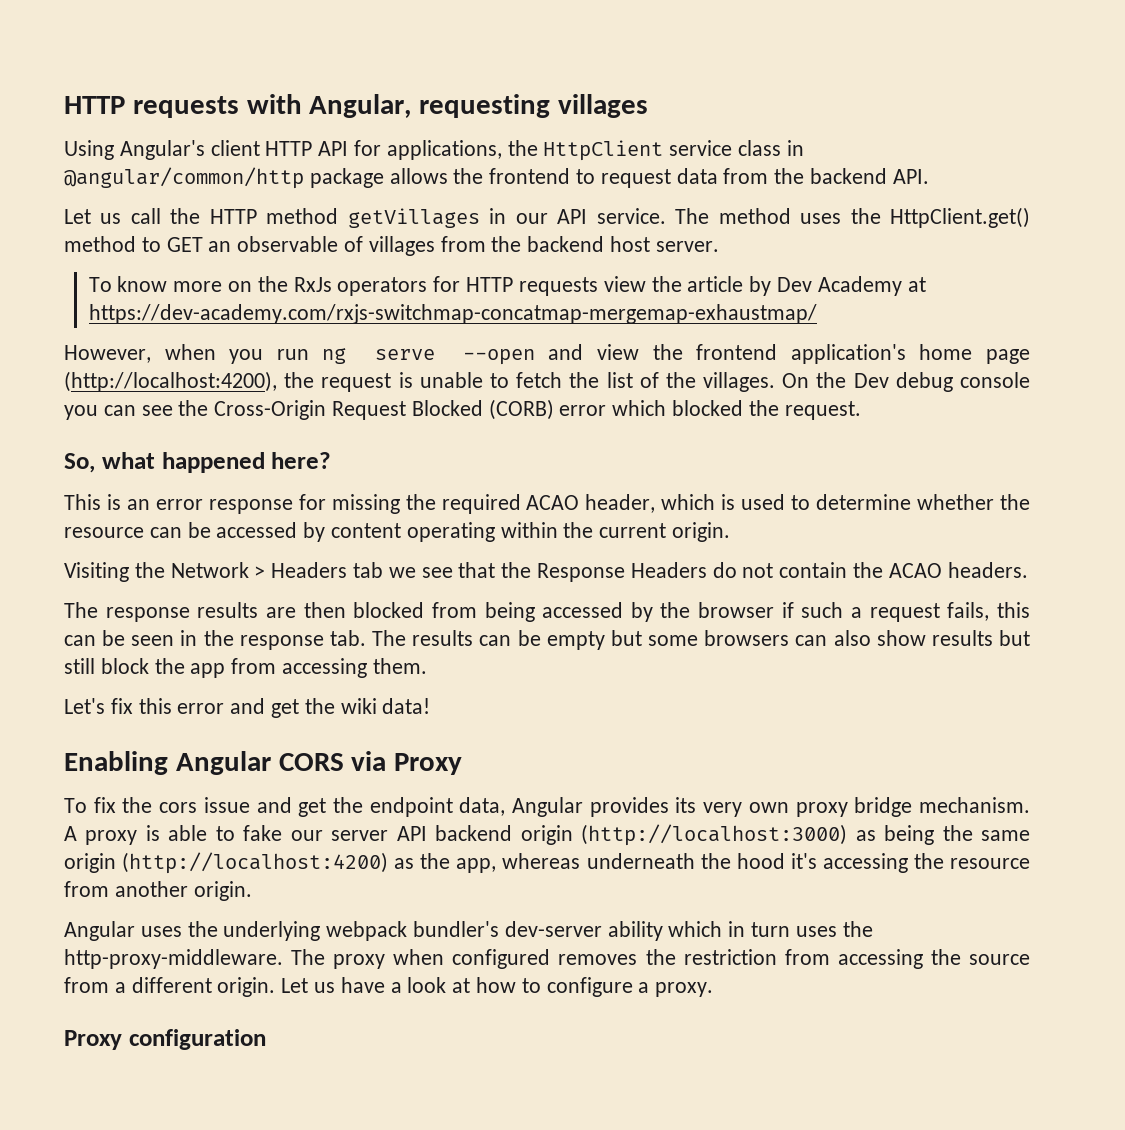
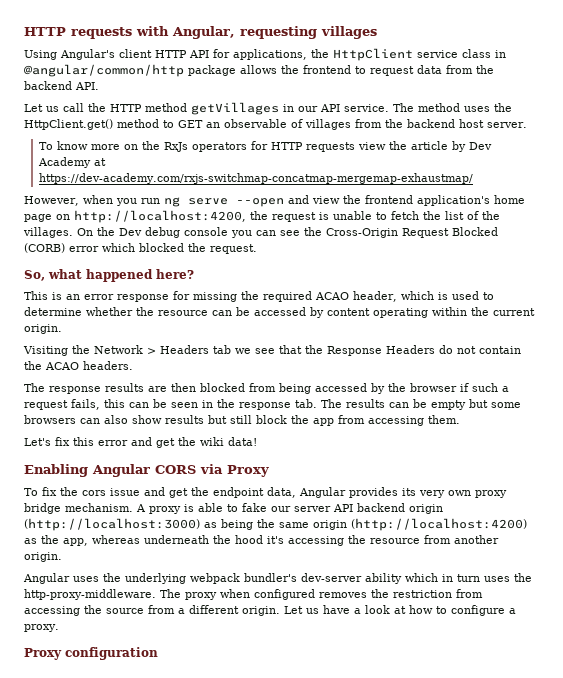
- However, when you run ng serve --open and view the frontend application's home page (http://localhost:4200), the request is unable to fetch the list of the villages.
+ However, when you run ng serve --open and view the frontend application's home page on http://localhost:4200, the request is unable to fetch the list of the villages.

